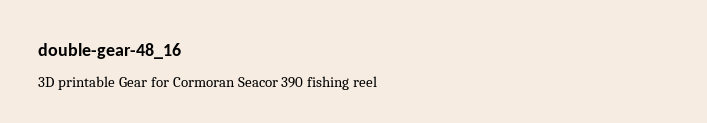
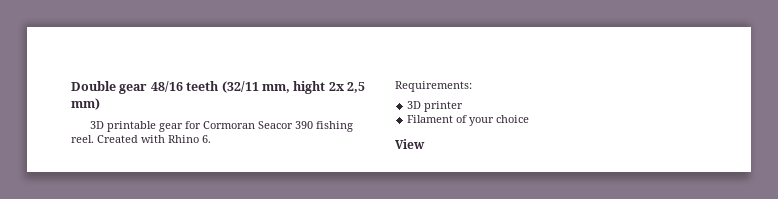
- double-gear-48_16
+ Double gear 48/16 teeth (32/11 mm, hight 2x 2,5 mm)
- 3D printable Gear for Cormoran Seacor 390 fishing reel
+ 3D printable gear for Cormoran Seacor 390 fishing reel. Created with Rhino 6.
+ Requirements:
+ 3D printer
+ Filament of your choice
+ View

